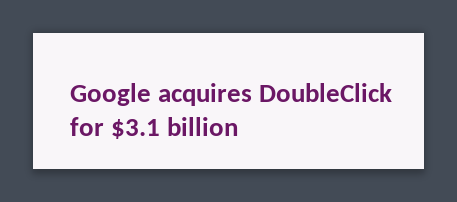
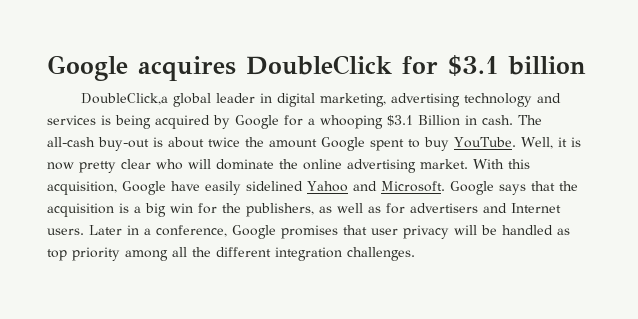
+ DoubleClick,a global leader in digital marketing, advertising technology and services is being acquired by Google for a whooping $3.1 Billion in cash. The all-cash buy-out is about twice the amount Google spent to buy YouTube. Well, it is now pretty clear who will dominate the online advertising market. With this acquisition, Google have easily sidelined Yahoo and Microsoft. Google says that the acquisition is a big win for the publishers, as well as for advertisers and Internet users. Later in a conference, Google promises that user privacy will be handled as top priority among all the different integration challenges.

